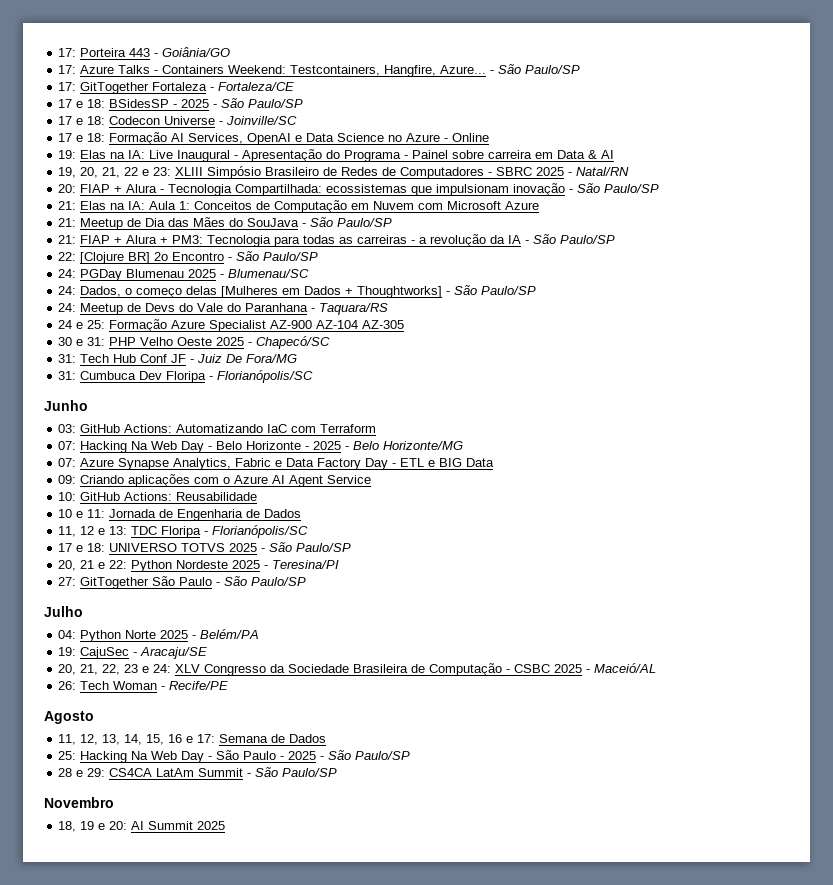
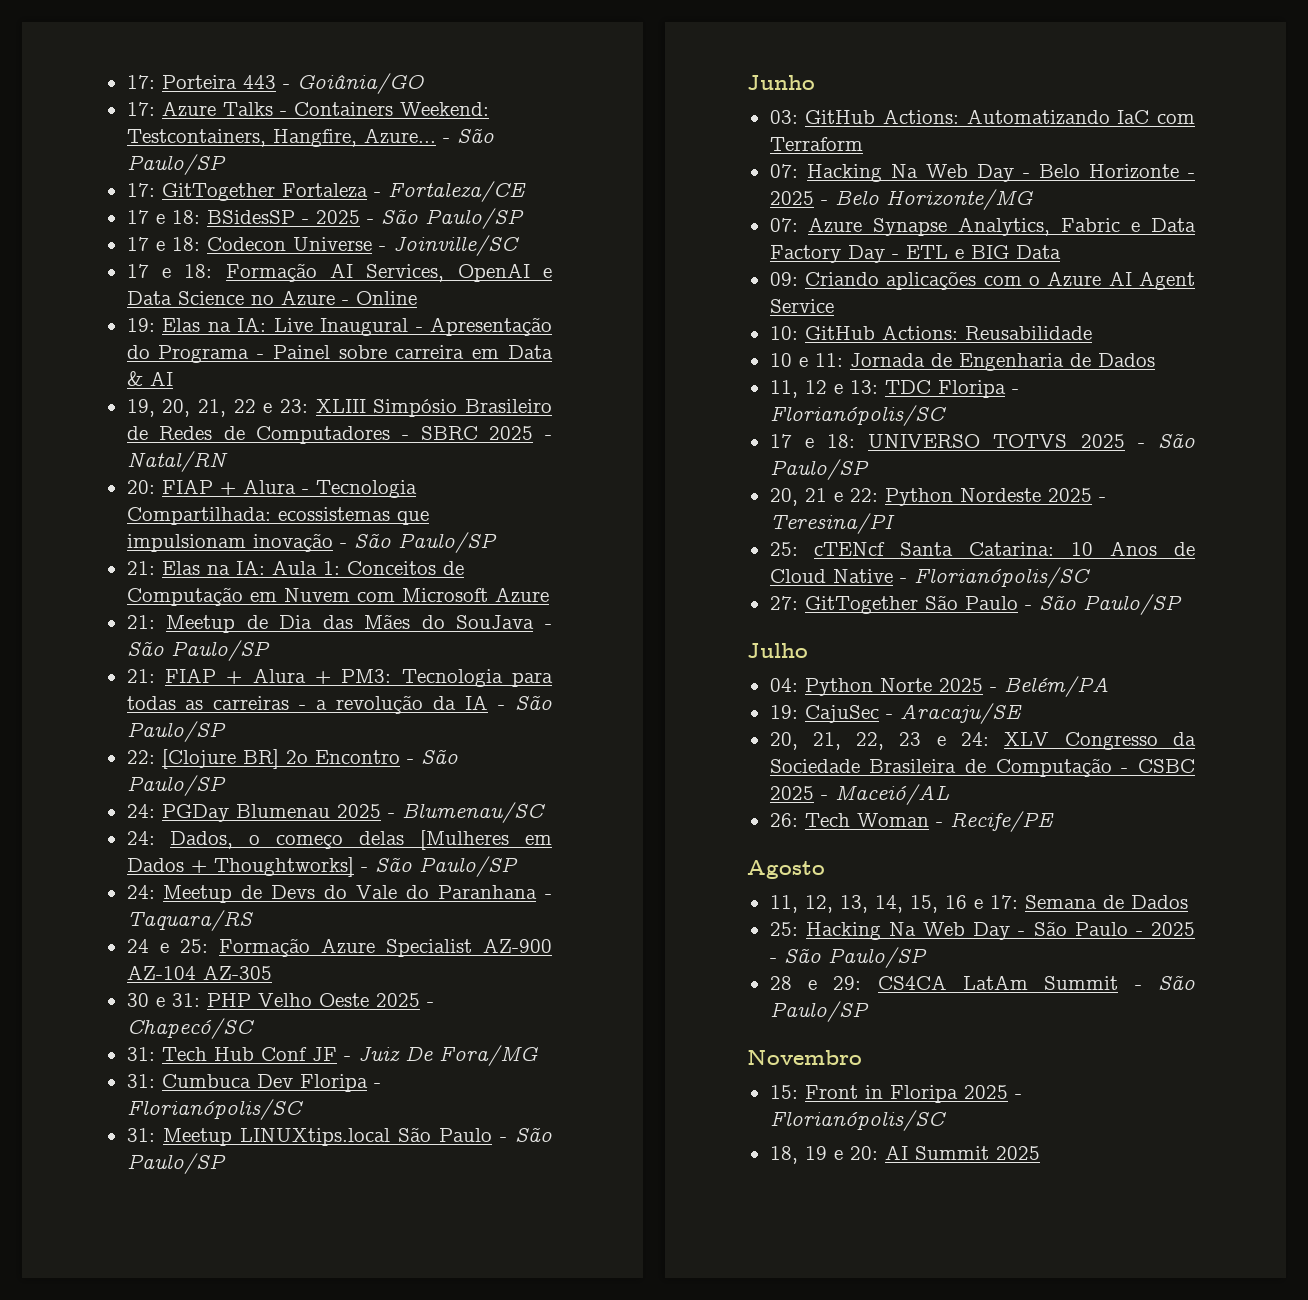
+ 31: Meetup LINUXtips.local São Paulo - São Paulo/SP
+ 25: cTENcf Santa Catarina: 10 Anos de Cloud Native - Florianópolis/SC
+ 15: Front in Floripa 2025 - Florianópolis/SC

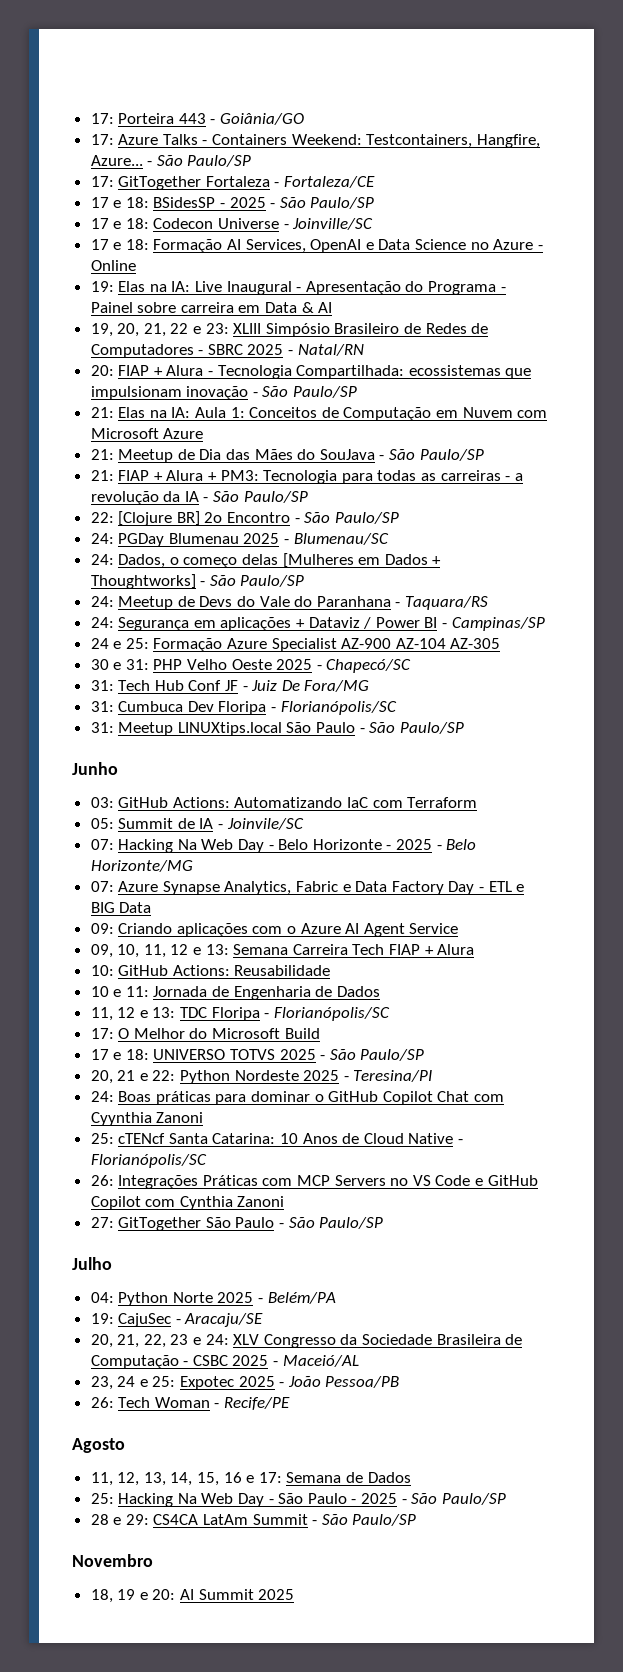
+ 24: Segurança em aplicações + Dataviz / Power BI - Campinas/SP
+ 05: Summit de IA - Joinvile/SC
+ 09, 10, 11, 12 e 13: Semana Carreira Tech FIAP + Alura
+ 17: O Melhor do Microsoft Build
+ 24: Boas práticas para dominar o GitHub Copilot Chat com Cyynthia Zanoni
+ 26: Integrações Práticas com MCP Servers no VS Code e GitHub Copilot com Cynthia Zanoni
+ 23, 24 e 25: Expotec 2025 - João Pessoa/PB
- 15: Front in Floripa 2025 - Florianópolis/SC

